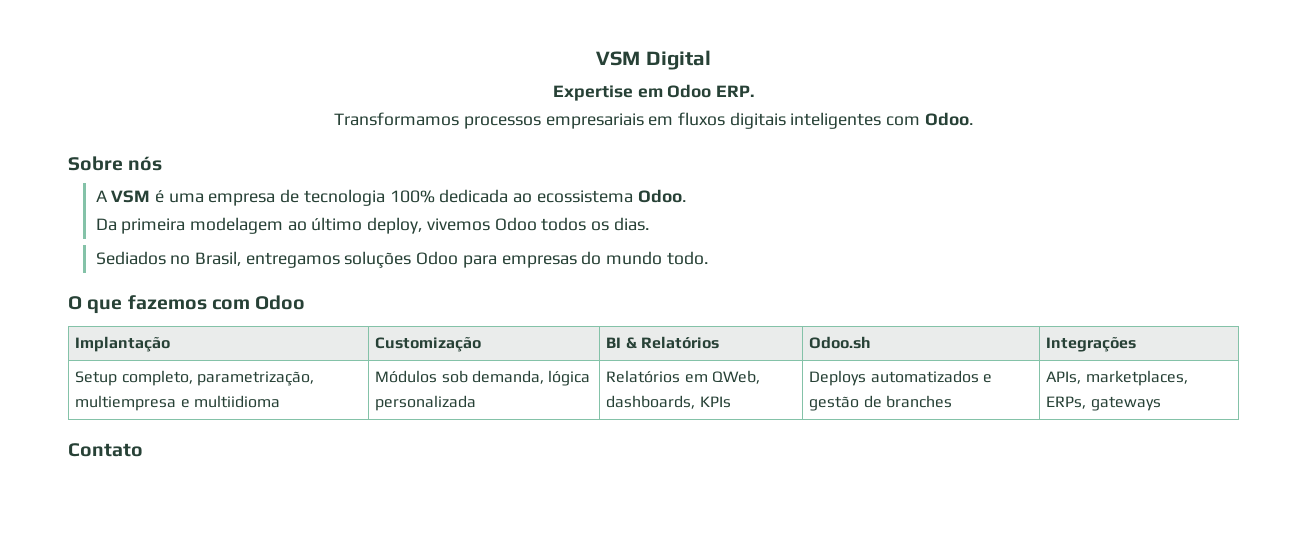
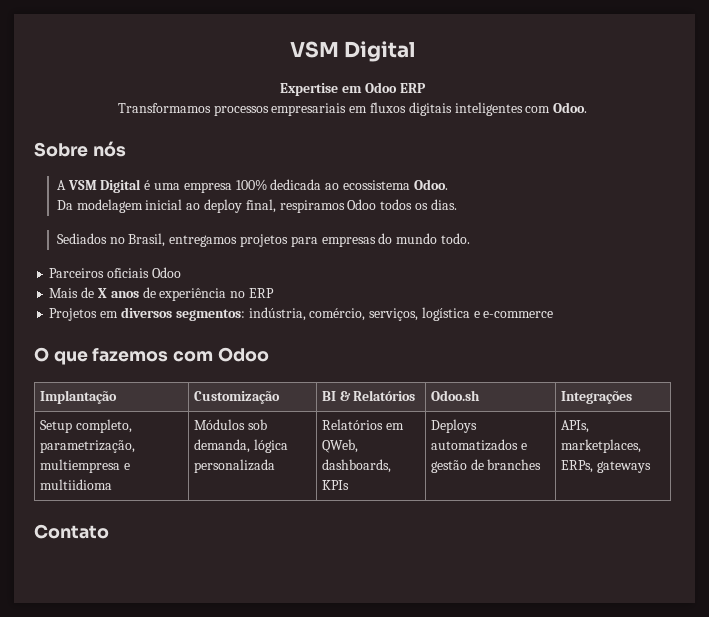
- Expertise em Odoo ERP.
+ Expertise em Odoo ERP
- A VSM é uma empresa de tecnologia 100% dedicada ao ecossistema Odoo.
+ A VSM Digital é uma empresa 100% dedicada ao ecossistema Odoo.
- Da primeira modelagem ao último deploy, vivemos Odoo todos os dias.
+ Da modelagem inicial ao deploy final, respiramos Odoo todos os dias.
- Sediados no Brasil, entregamos soluções Odoo para empresas do mundo todo.
+ Sediados no Brasil, entregamos projetos para empresas do mundo todo.
+ Parceiros oficiais Odoo
+ Mais de X anos de experiência no ERP
+ Projetos em diversos segmentos: indústria, comércio, serviços, logística e e-commerce

